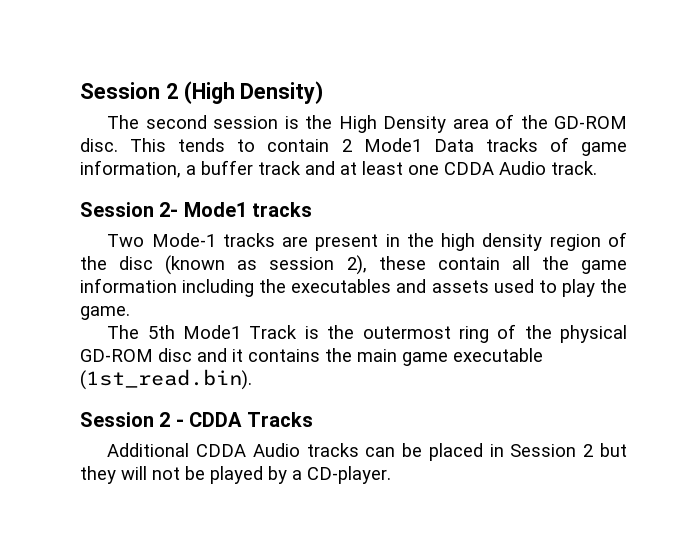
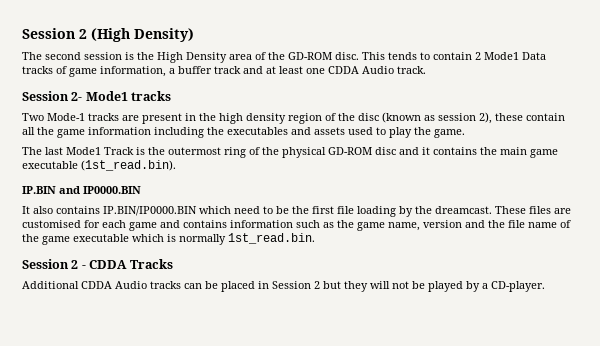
- The 5th Mode1 Track is the outermost ring of the physical GD-ROM disc and it contains the main game executable (1st_read.bin).
+ The last Mode1 Track is the outermost ring of the physical GD-ROM disc and it contains the main game executable (1st_read.bin).
+ IP.BIN and IP0000.BIN
+ It also contains IP.BIN/IP0000.BIN which need to be the first file loading by the dreamcast. These files are customised for each game and contains information such as the game name, version and the file name of the game executable which is normally 1st_read.bin.

